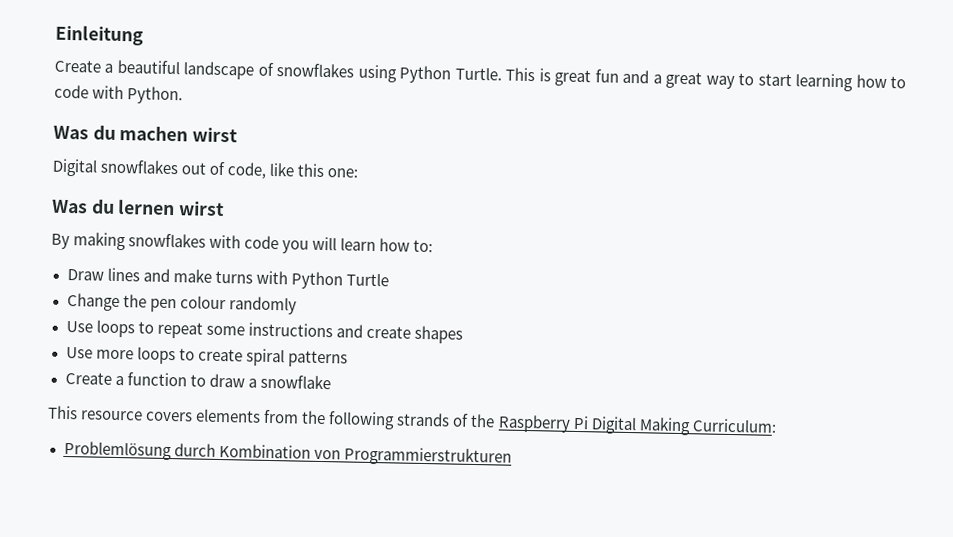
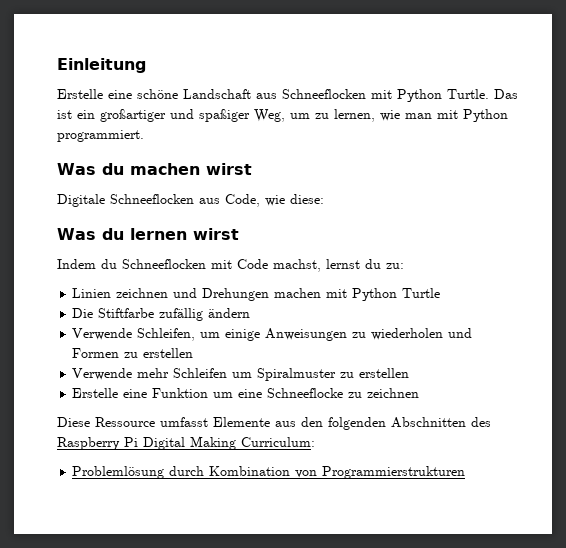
- Create a beautiful landscape of snowflakes using Python Turtle. This is great fun and a great way to start learning how to code with Python.
+ Erstelle eine schöne Landschaft aus Schneeflocken mit Python Turtle. Das ist ein großartiger und spaßiger Weg, um zu lernen, wie man mit Python programmiert.
  Was du machen wirst
- Digital snowflakes out of code, like this one:
+ Digitale Schneeflocken aus Code, wie diese:
  Was du lernen wirst
- By making snowflakes with code you will learn how to:
- Draw lines and make turns with Python Turtle
- Change the pen colour randomly
- Use loops to repeat some instructions and create shapes
- Use more loops to create spiral patterns
- Create a function to draw a snowflake
- This resource covers elements from the following strands of the Raspberry Pi Digital Making Curriculum:
+ Indem du Schneeflocken mit Code machst, lernst du zu:
+ Linien zeichnen und Drehungen machen mit Python Turtle
+ Die Stiftfarbe zufällig ändern
+ Verwende Schleifen, um einige Anweisungen zu wiederholen und Formen zu erstellen
+ Verwende mehr Schleifen um Spiralmuster zu erstellen
+ Erstelle eine Funktion um eine Schneeflocke zu zeichnen
+ Diese Ressource umfasst Elemente aus den folgenden Abschnitten des Raspberry Pi Digital Making Curriculum:

